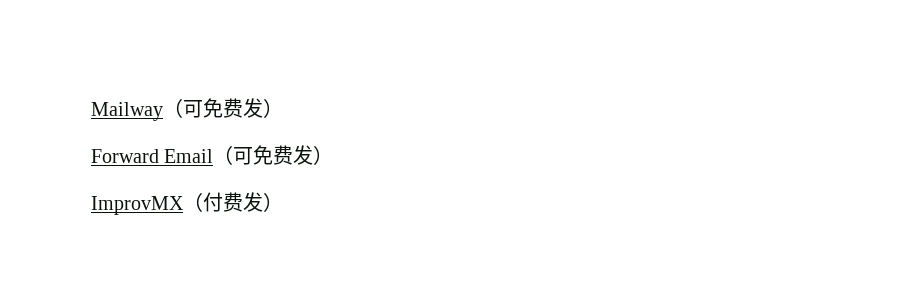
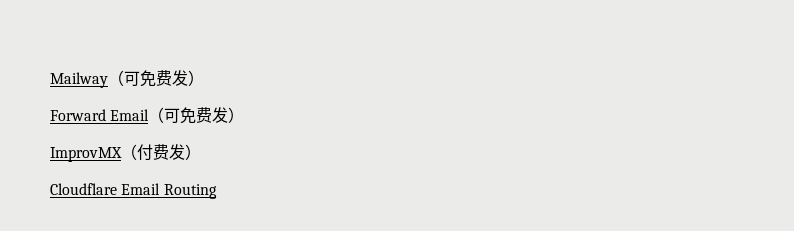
+ Cloudflare Email Routing

